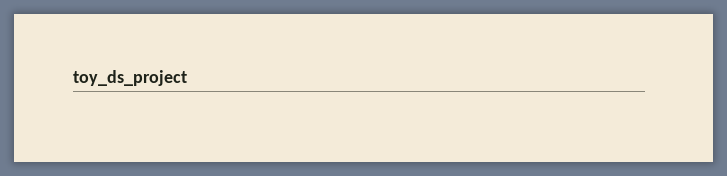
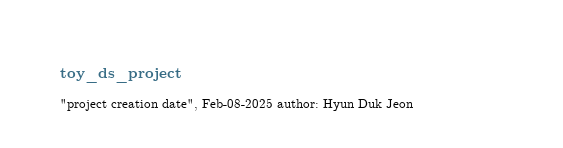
+ "project creation date", Feb-08-2025 author: Hyun Duk Jeon

